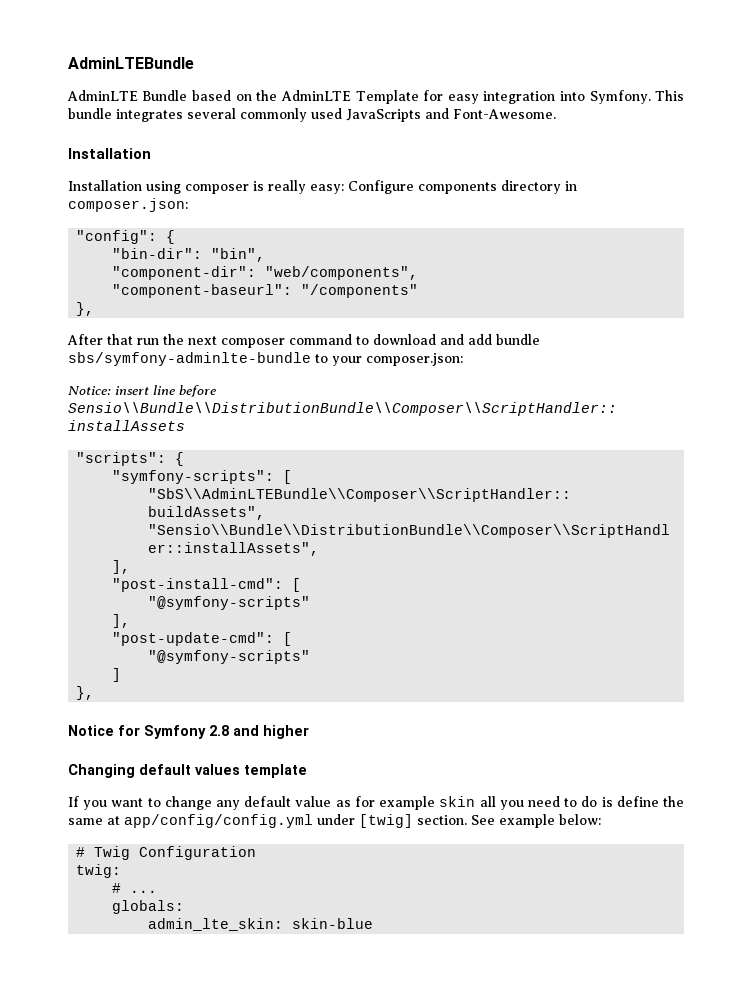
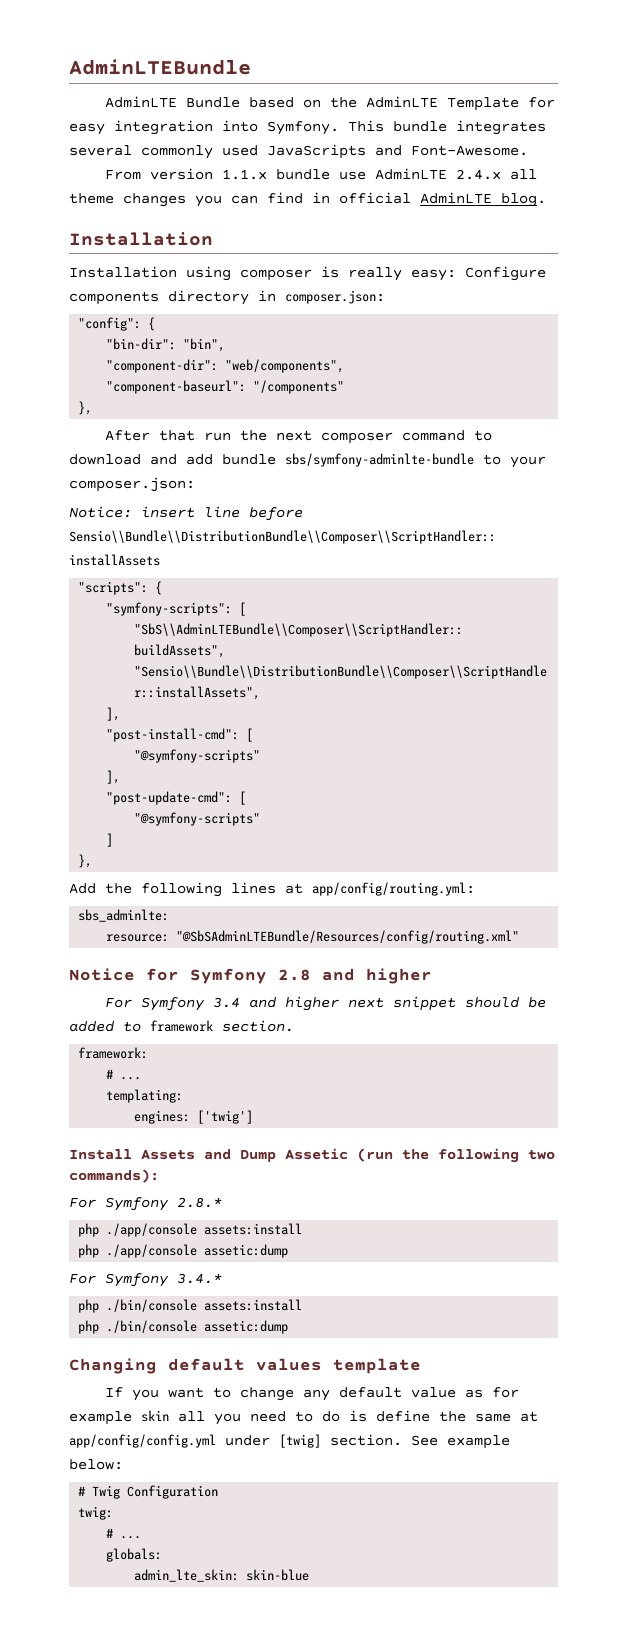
+ From version 1.1.x bundle use AdminLTE 2.4.x all theme changes you can find in official AdminLTE blog.
+ Add the following lines at app/config/routing.yml:
+ sbs_adminlte:
+ resource: "@SbSAdminLTEBundle/Resources/config/routing.xml"
+ For Symfony 3.4 and higher next snippet should be added to framework section.
+ framework:
+ # ...
+ templating:
+ engines: ['twig']
+ Install Assets and Dump Assetic (run the following two commands):
+ For Symfony 2.8.*
+ php ./app/console assets:install
+ php ./app/console assetic:dump
+ For Symfony 3.4.*
+ php ./bin/console assets:install
+ php ./bin/console assetic:dump

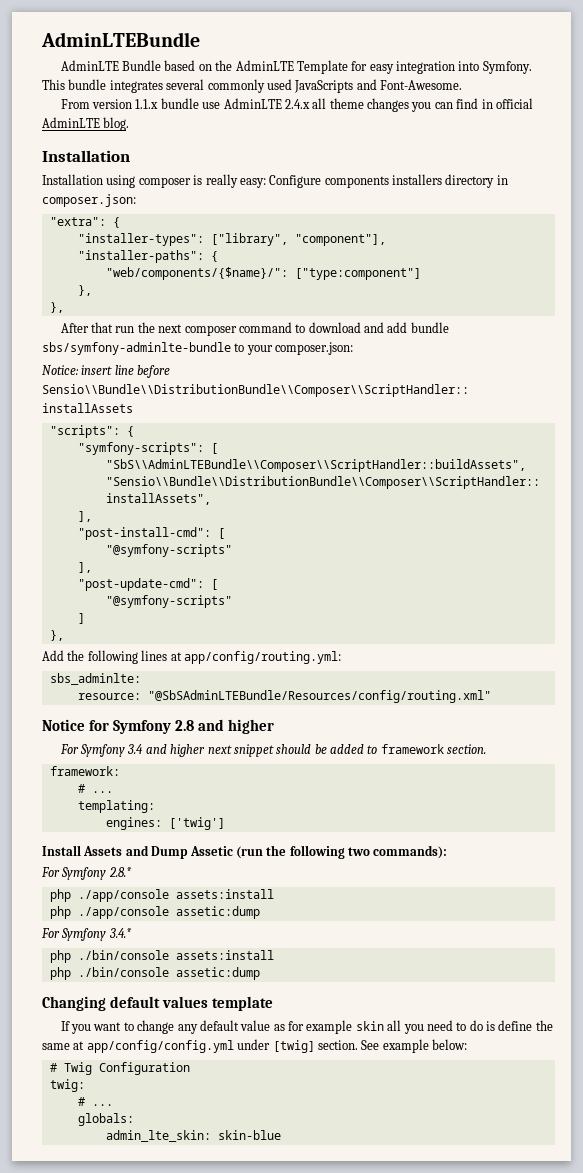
- Installation using composer is really easy: Configure components directory in composer.json:
+ Installation using composer is really easy: Configure components installers directory in composer.json:
- "config": {
- "bin-dir": "bin",
- "component-dir": "web/components",
- "component-baseurl": "/components"
+ "extra": {
+ "installer-types": ["library", "component"],
+ "installer-paths": {
+ "web/components/{$name}/": ["type:component"]
+ },

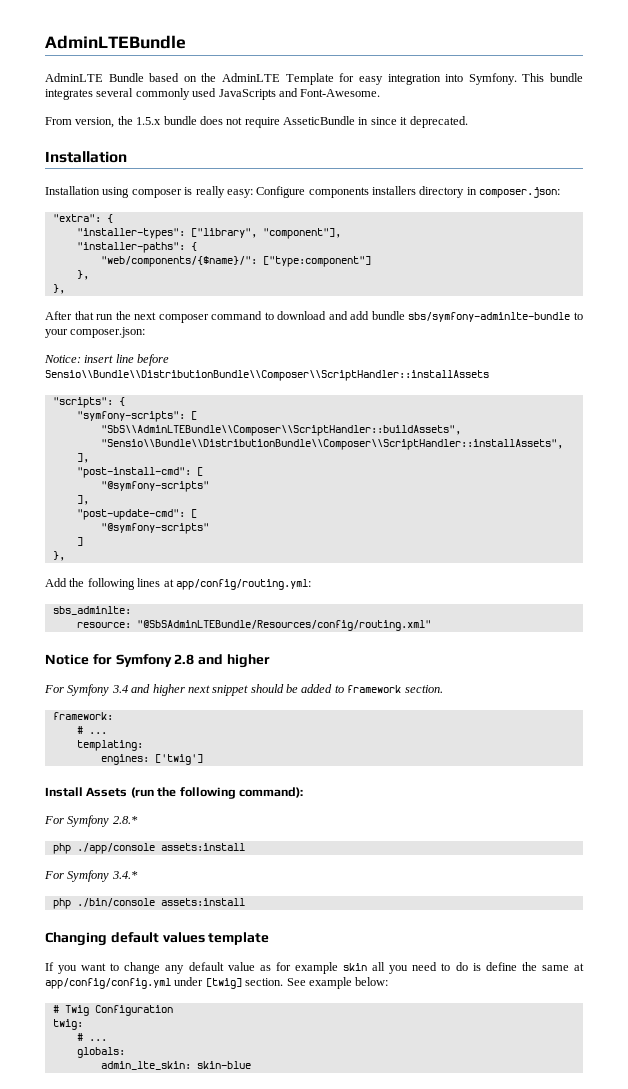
- From version 1.1.x bundle use AdminLTE 2.4.x all theme changes you can find in official AdminLTE blog.
+ From version, the 1.5.x bundle does not require AsseticBundle in since it deprecated.
- Install Assets and Dump Assetic (run the following two commands):
+ Install Assets (run the following command):
- php ./app/console assetic:dump
- php ./bin/console assetic:dump

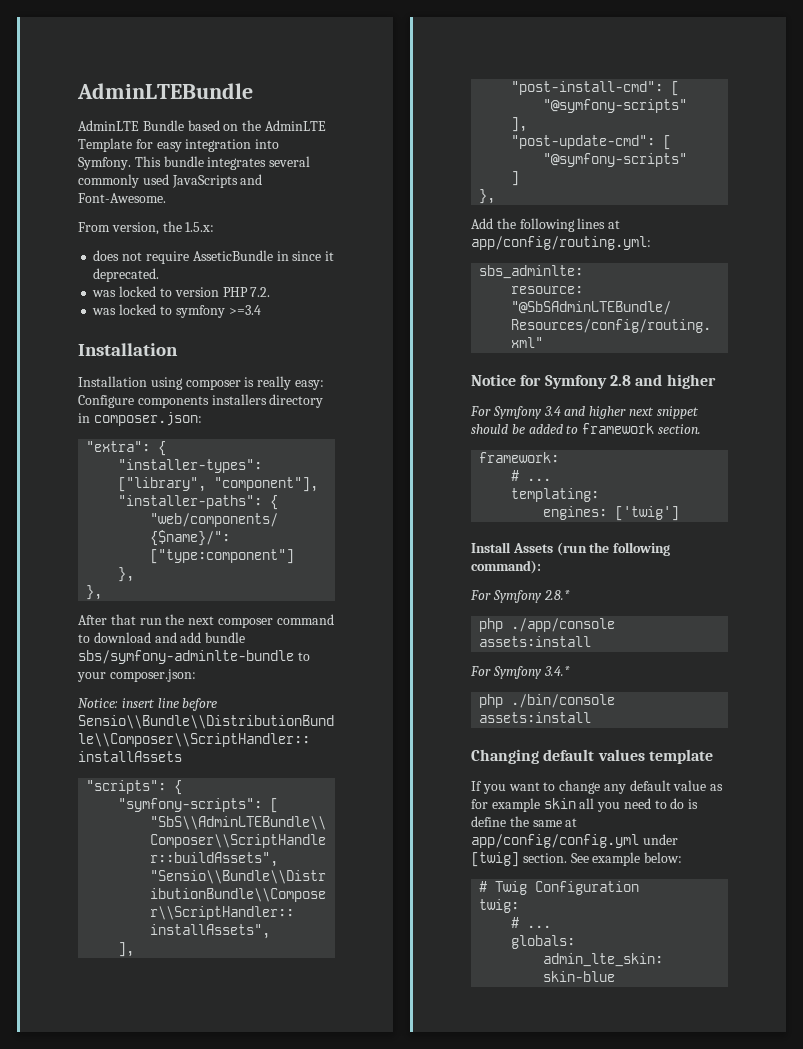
- From version, the 1.5.x bundle does not require AsseticBundle in since it deprecated.
+ From version, the 1.5.x:
+ does not require AsseticBundle in since it deprecated.
+ was locked to version PHP 7.2.
+ was locked to symfony >=3.4

